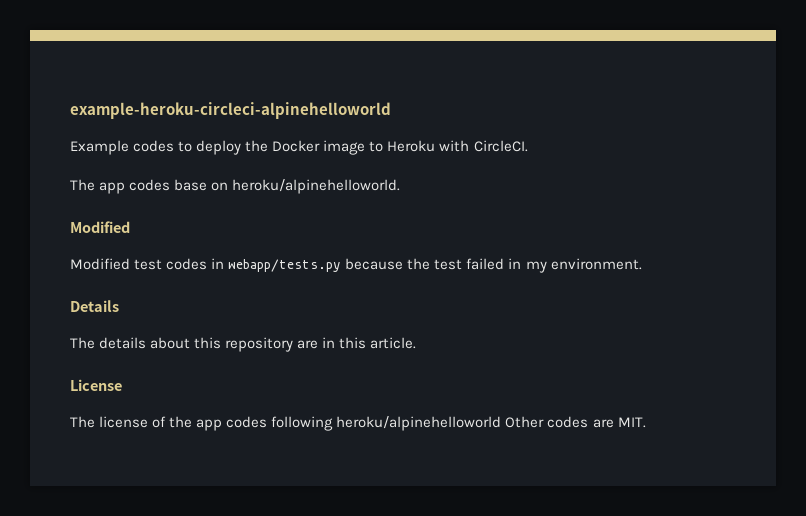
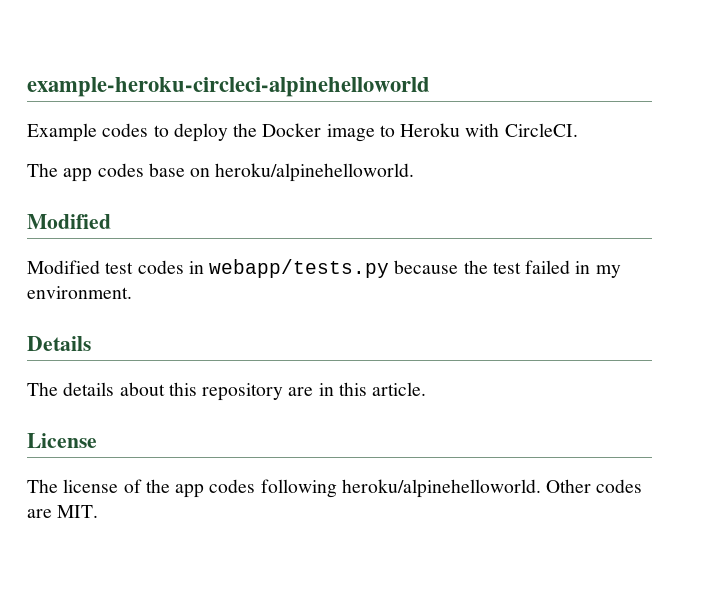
- The license of the app codes following heroku/alpinehelloworld Other codes are MIT.
+ The license of the app codes following heroku/alpinehelloworld. Other codes are MIT.

